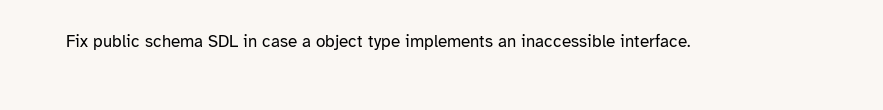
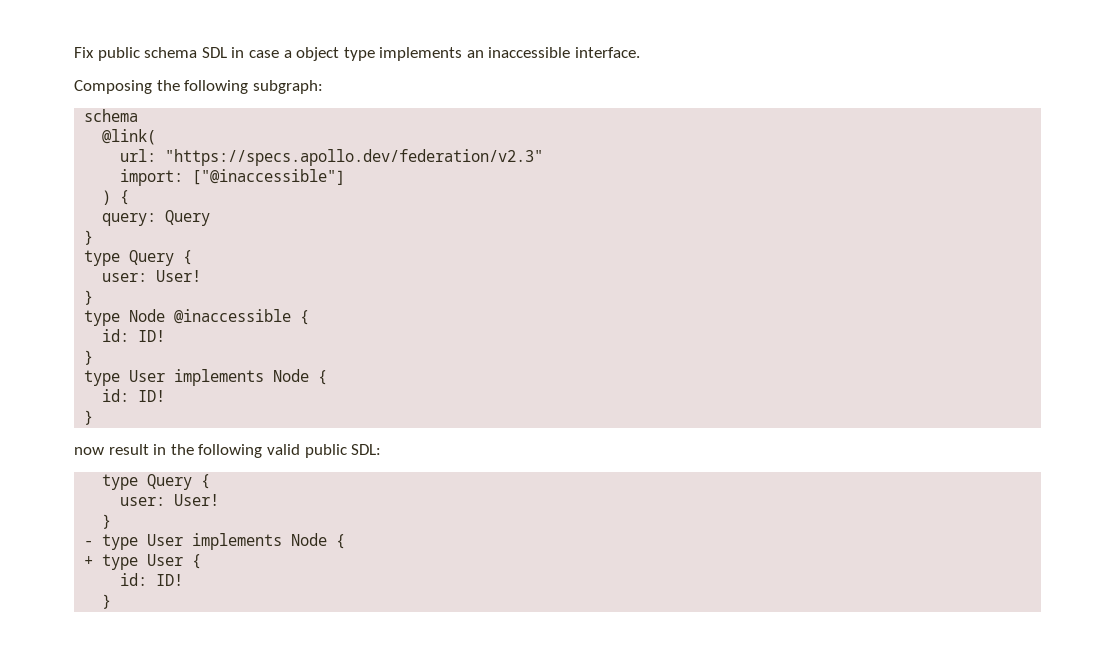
+ Composing the following subgraph:
+ schema
+ @link(
+ url: "https://specs.apollo.dev/federation/v2.3"
+ import: ["@inaccessible"]
+ ) {
+ query: Query
+ }
+ type Query {
+ user: User!
+ }
+ type Node @inaccessible {
+ id: ID!
+ }
+ type User implements Node {
+ id: ID!
+ }
+ now result in the following valid public SDL:
+ type Query {
+ user: User!
+ }
+ - type User implements Node {
+ + type User {
+ id: ID!
+ }

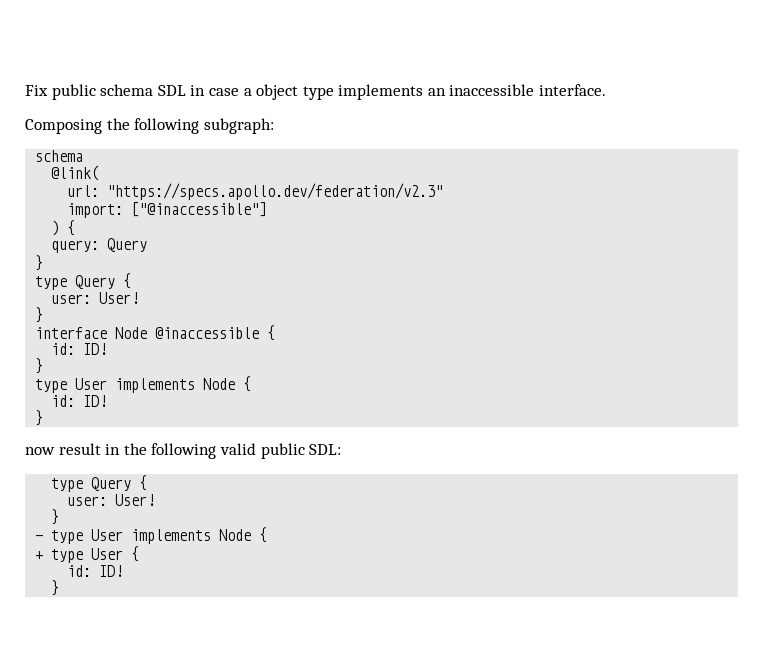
- type Node @inaccessible {
+ interface Node @inaccessible {

